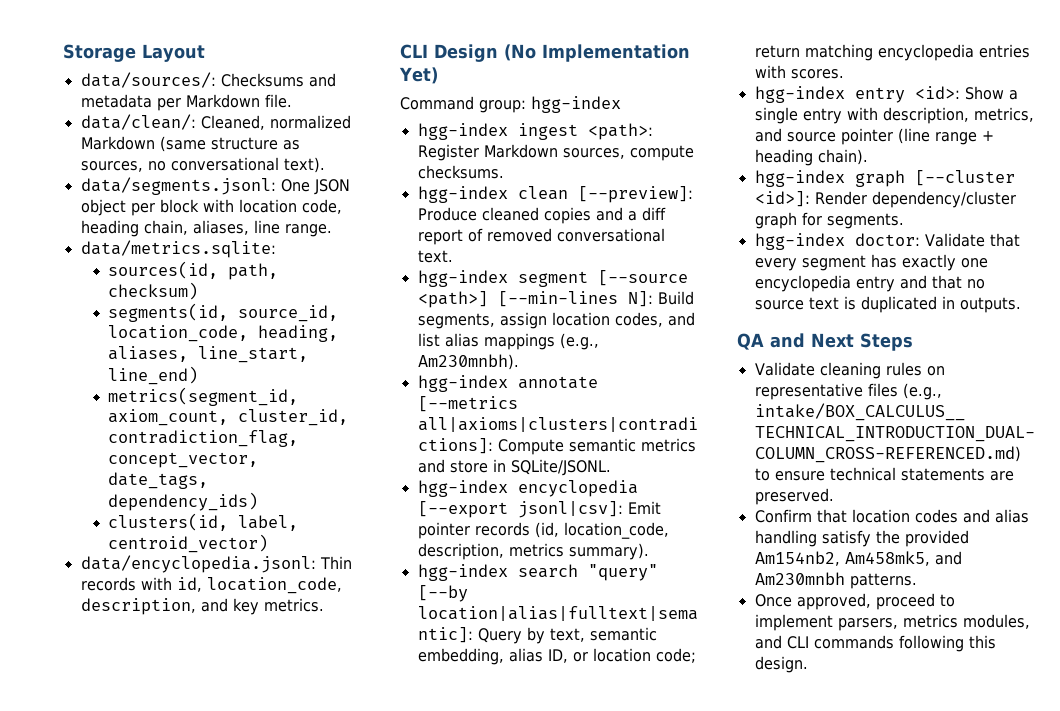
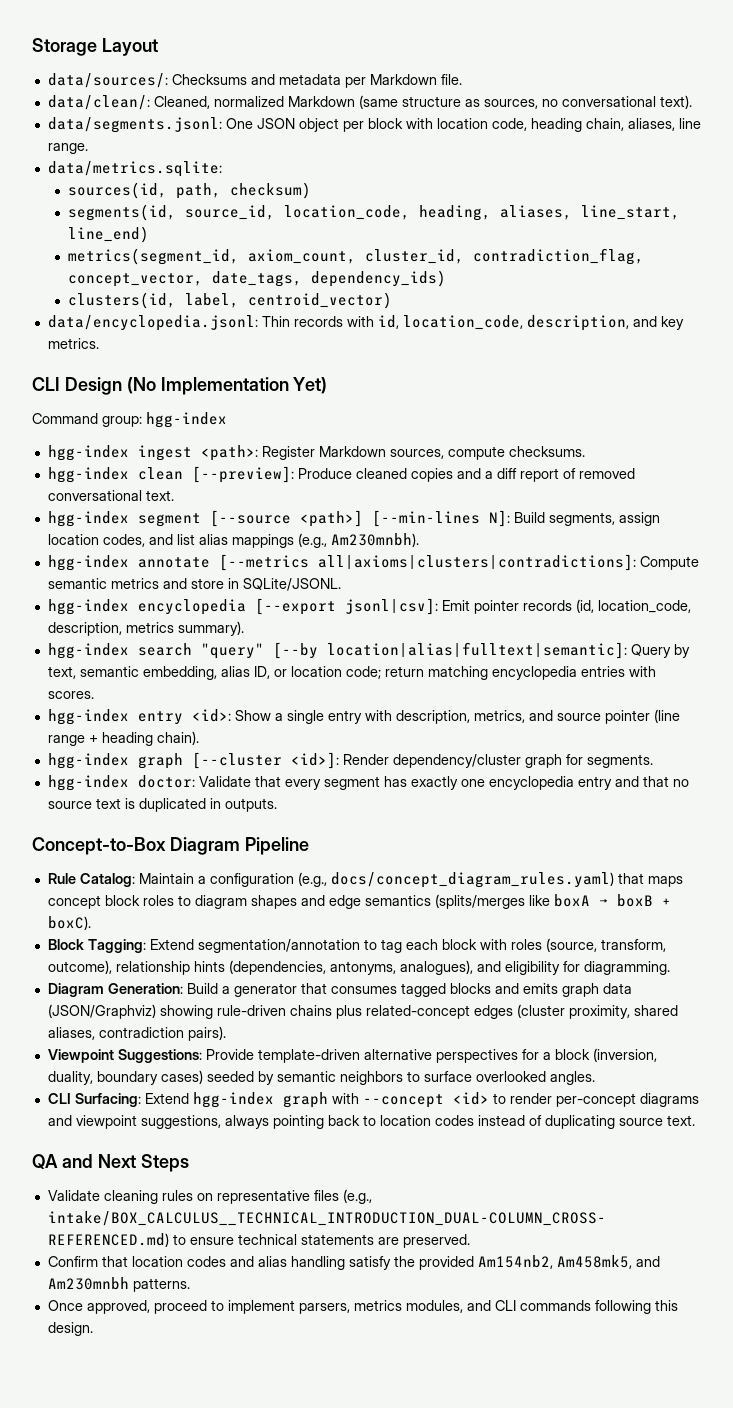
+ Concept-to-Box Diagram Pipeline
+ Rule Catalog: Maintain a configuration (e.g., docs/concept_diagram_rules.yaml) that maps concept block roles to diagram shapes and edge semantics (splits/merges like boxA → boxB + boxC).
+ Block Tagging: Extend segmentation/annotation to tag each block with roles (source, transform, outcome), relationship hints (dependencies, antonyms, analogues), and eligibility for diagramming.
+ Diagram Generation: Build a generator that consumes tagged blocks and emits graph data (JSON/Graphviz) showing rule-driven chains plus related-concept edges (cluster proximity, shared aliases, contradiction pairs).
+ Viewpoint Suggestions: Provide template-driven alternative perspectives for a block (inversion, duality, boundary cases) seeded by semantic neighbors to surface overlooked angles.
+ CLI Surfacing: Extend hgg-index graph with --concept <id> to render per-concept diagrams and viewpoint suggestions, always pointing back to location codes instead of duplicating source text.

